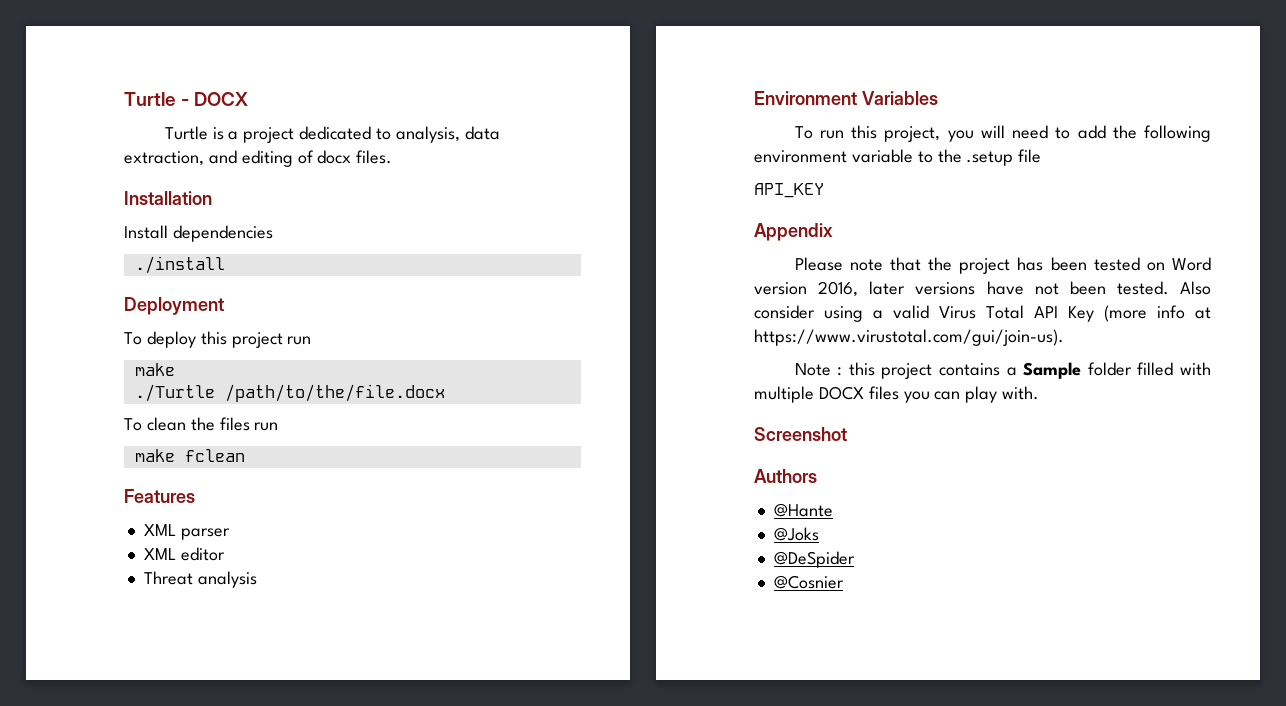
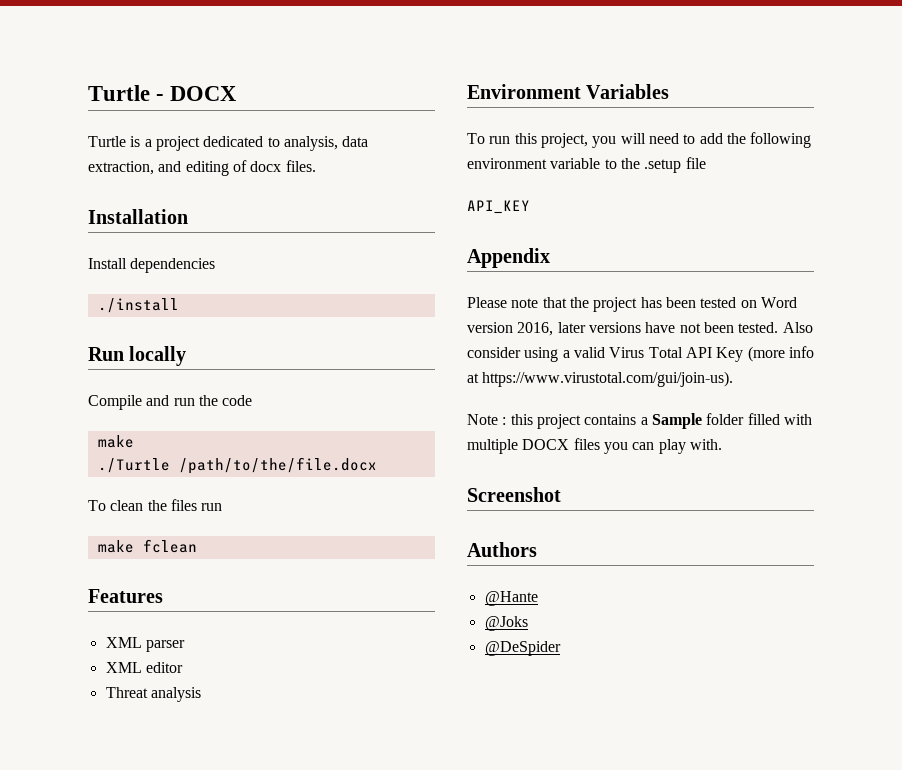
- Deployment
- To deploy this project run
+ Run locally
+ Compile and run the code
- @Cosnier

